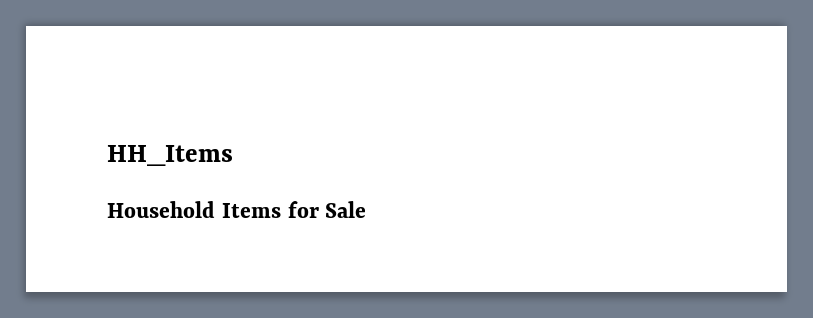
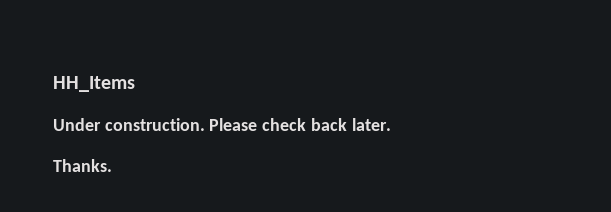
- Household Items for Sale
+ Under construction. Please check back later.
+ Thanks.

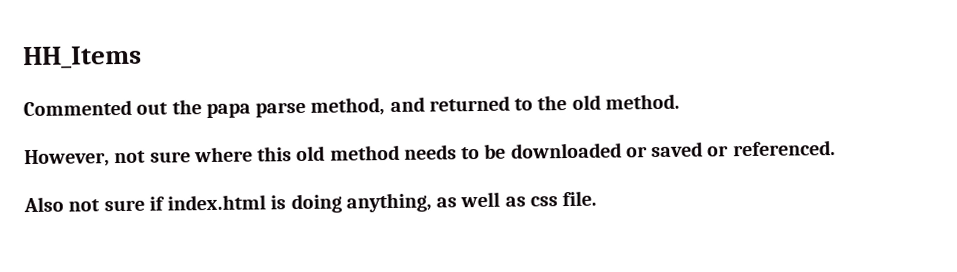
- Under construction. Please check back later.
- Thanks.
+ Commented out the papa parse method, and returned to the old method.
+ However, not sure where this old method needs to be downloaded or saved or referenced.
+ Also not sure if index.html is doing anything, as well as css file.

